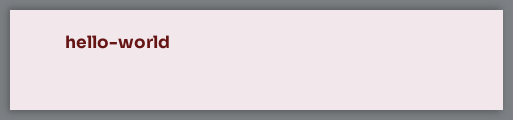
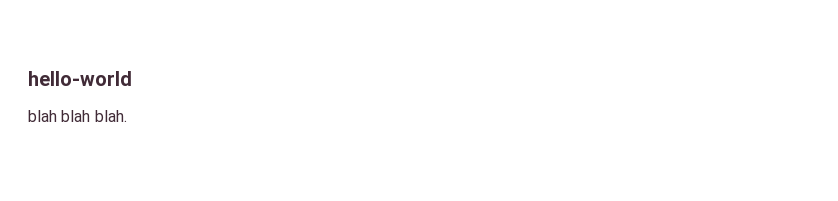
+ blah blah blah.

